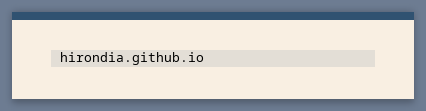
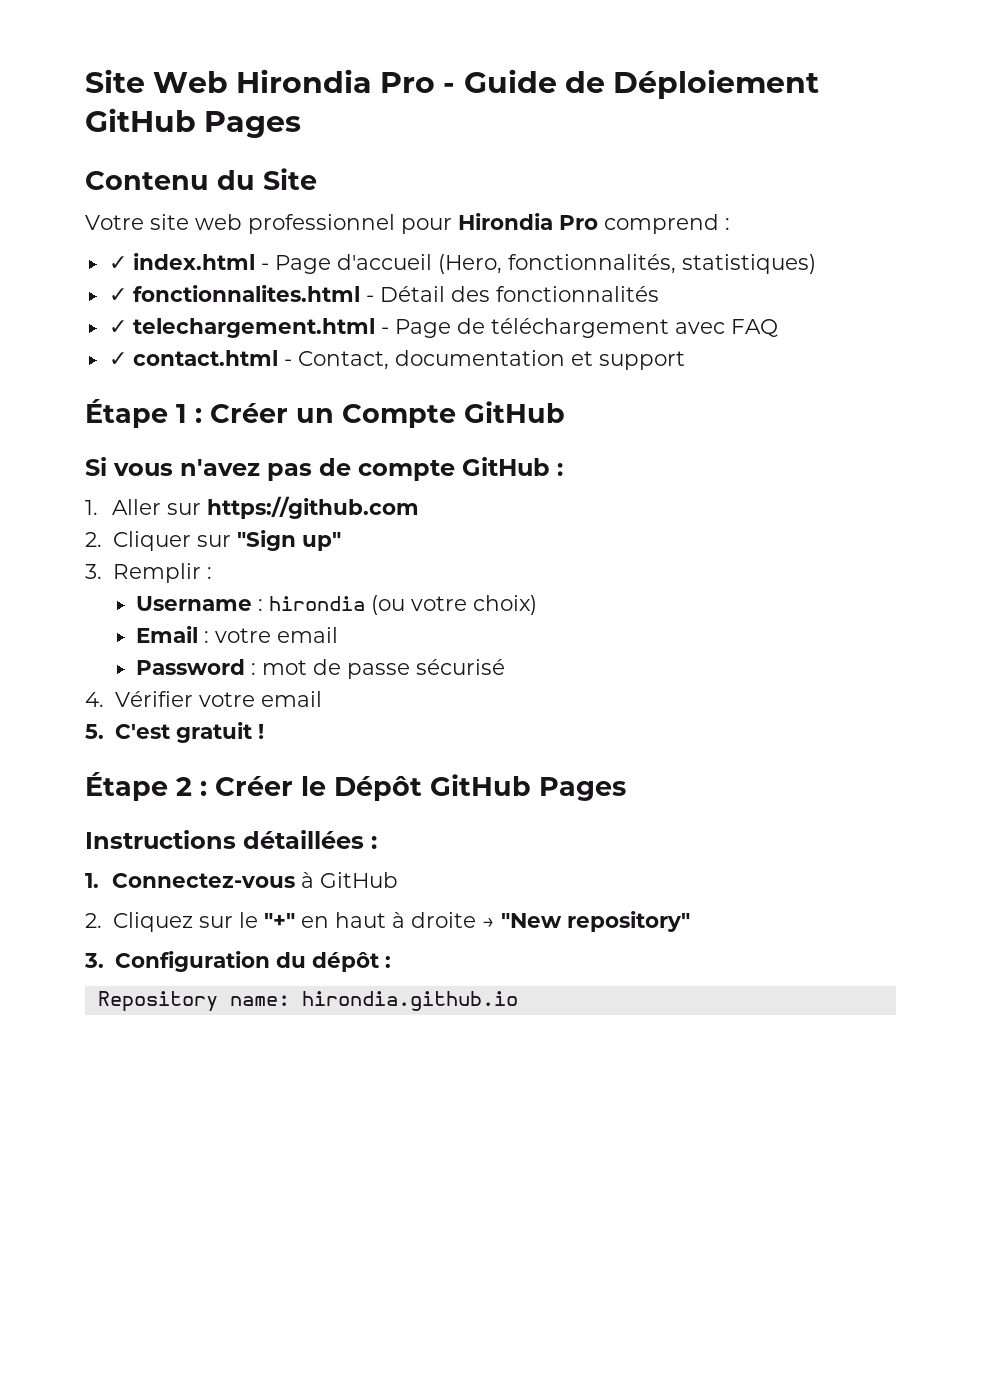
- hirondia.github.io
+ Site Web Hirondia Pro - Guide de Déploiement GitHub Pages
+ Contenu du Site
+ Votre site web professionnel pour Hirondia Pro comprend :
+ ✓ index.html - Page d'accueil (Hero, fonctionnalités, statistiques)
+ ✓ fonctionnalites.html - Détail des fonctionnalités
+ ✓ telechargement.html - Page de téléchargement avec FAQ
+ ✓ contact.html - Contact, documentation et support
+ Étape 1 : Créer un Compte GitHub
+ Si vous n'avez pas de compte GitHub :
+ 1. Aller sur https://github.com
+ 2. Cliquer sur "Sign up"
+ 3. Remplir :
+ Username : hirondia (ou votre choix)
+ Email : votre email
+ Password : mot de passe sécurisé
+ 4. Vérifier votre email
+ 5. C'est gratuit !
+ Étape 2 : Créer le Dépôt GitHub Pages
+ Instructions détaillées :
+ 1. Connectez-vous à GitHub
+ 2. Cliquez sur le "+" en haut à droite → "New repository"
+ 3. Configuration du dépôt :
+ Repository name: hirondia.github.io

